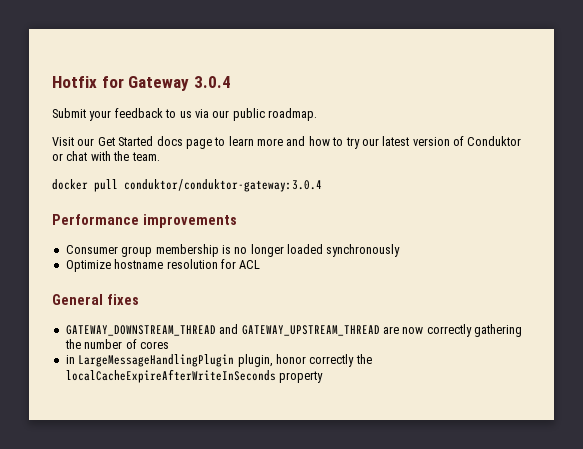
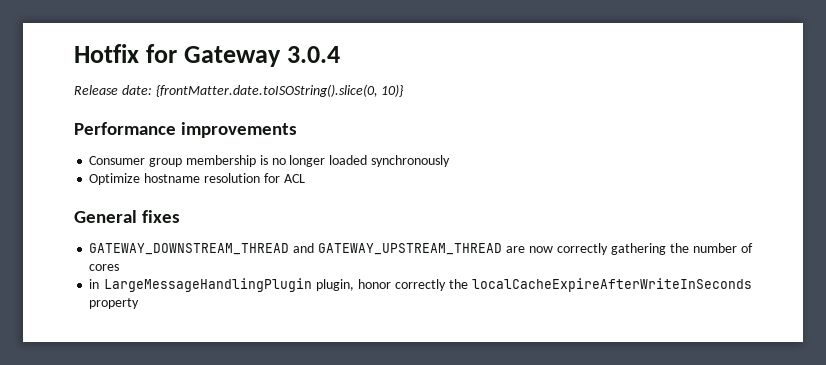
- Submit your feedback to us via our public roadmap.
- Visit our Get Started docs page to learn more and how to try our latest version of Conduktor or chat with the team.
- docker pull conduktor/conduktor-gateway:3.0.4
+ Release date: {frontMatter.date.toISOString().slice(0, 10)}

